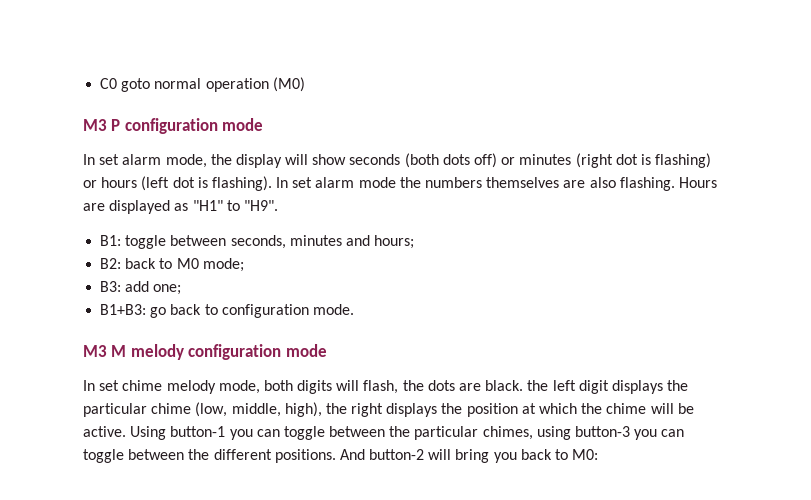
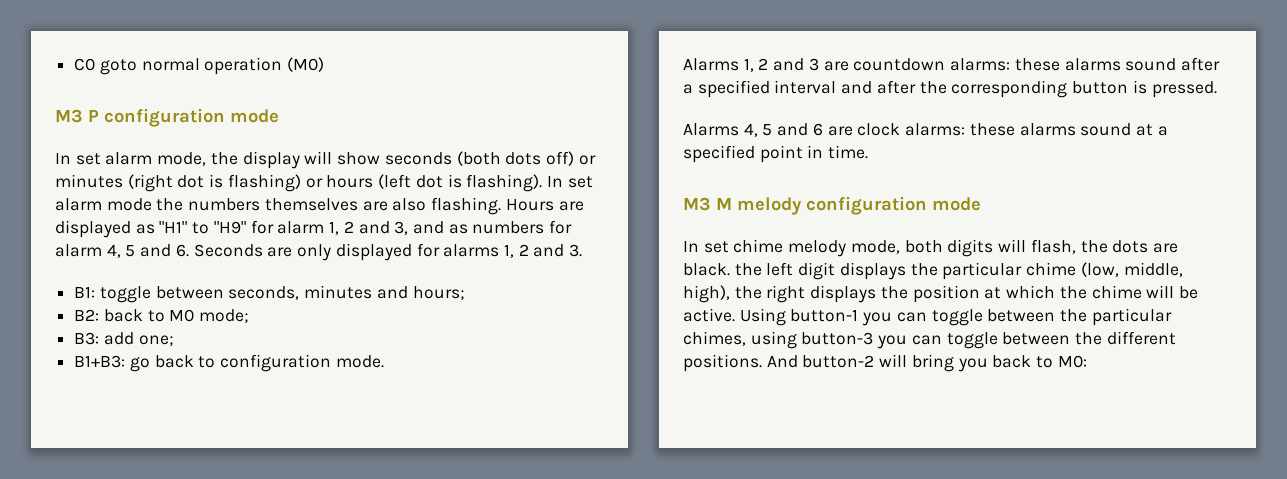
- Hours are displayed as "H1" to "H9".
+ Hours are displayed as "H1" to "H9" for alarm 1, 2 and 3, and as numbers for alarm 4, 5 and 6. Seconds are only displayed for alarms 1, 2 and 3.
+ Alarms 1, 2 and 3 are countdown alarms: these alarms sound after a specified interval and after the corresponding button is pressed.
+ Alarms 4, 5 and 6 are clock alarms: these alarms sound at a specified point in time.

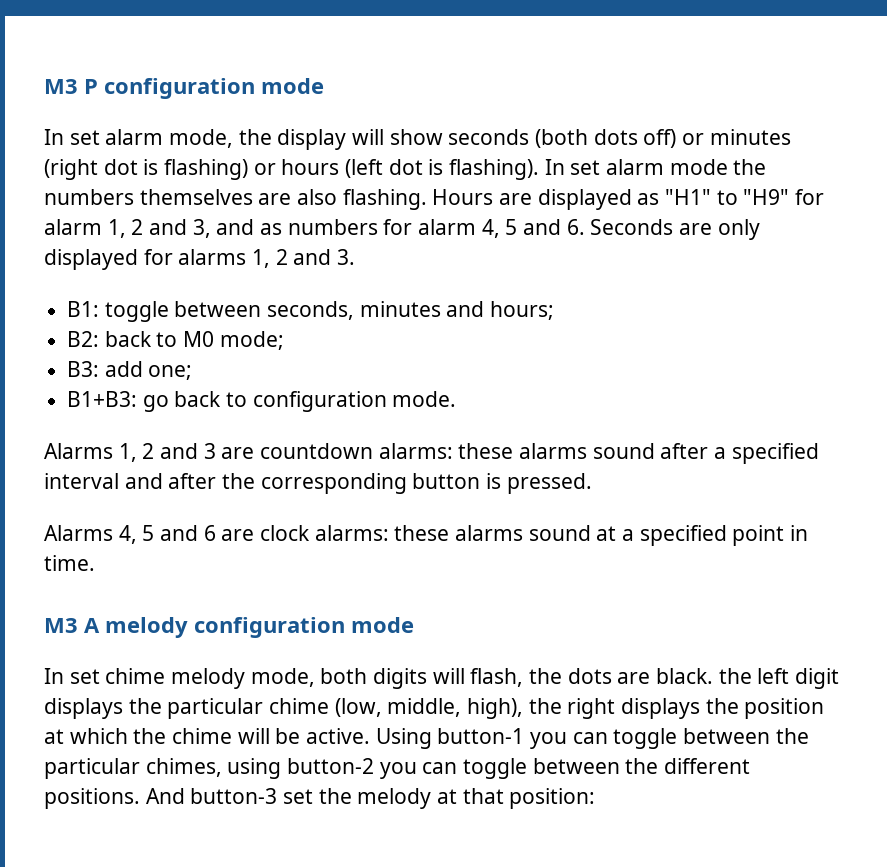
- C0 goto normal operation (M0)
- M3 M melody configuration mode
+ M3 A melody configuration mode
- Using button-1 you can toggle between the particular chimes, using button-3 you can toggle between the different positions.
+ Using button-1 you can toggle between the particular chimes, using button-2 you can toggle between the different positions.
- And button-2 will bring you back to M0:
+ And button-3 set the melody at that position:

